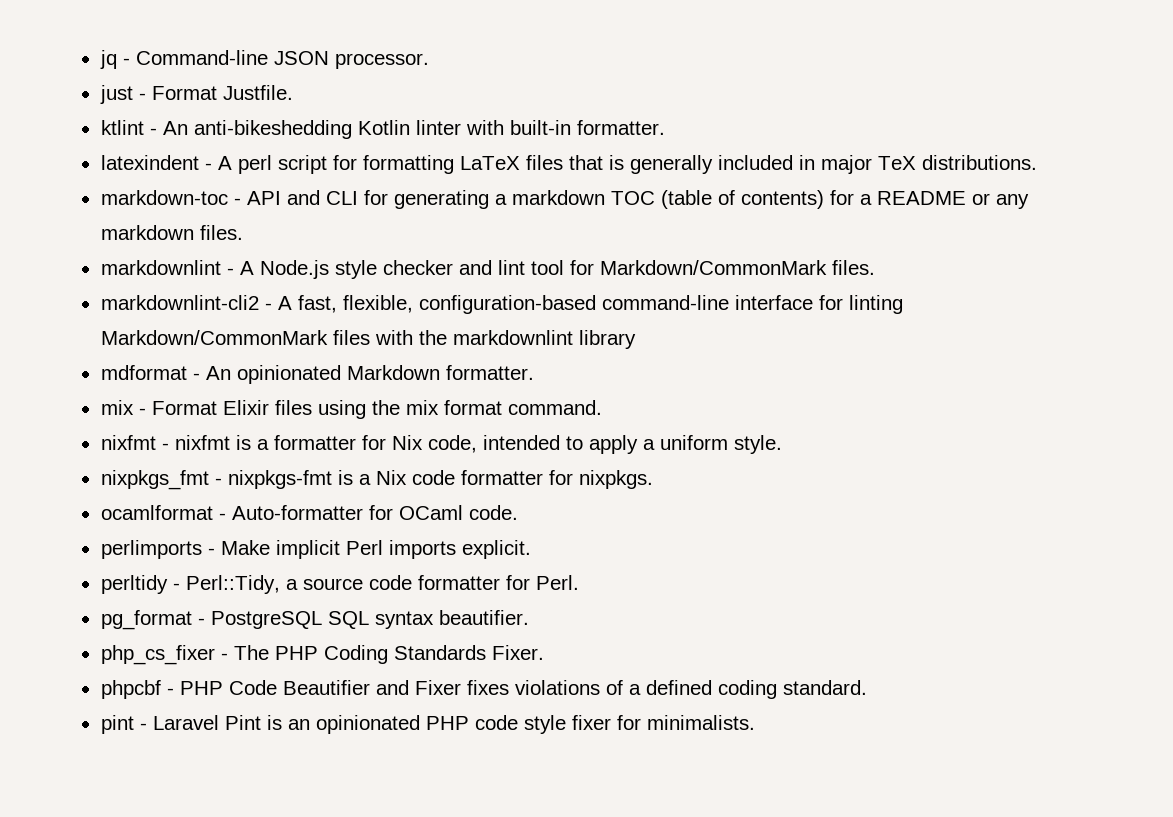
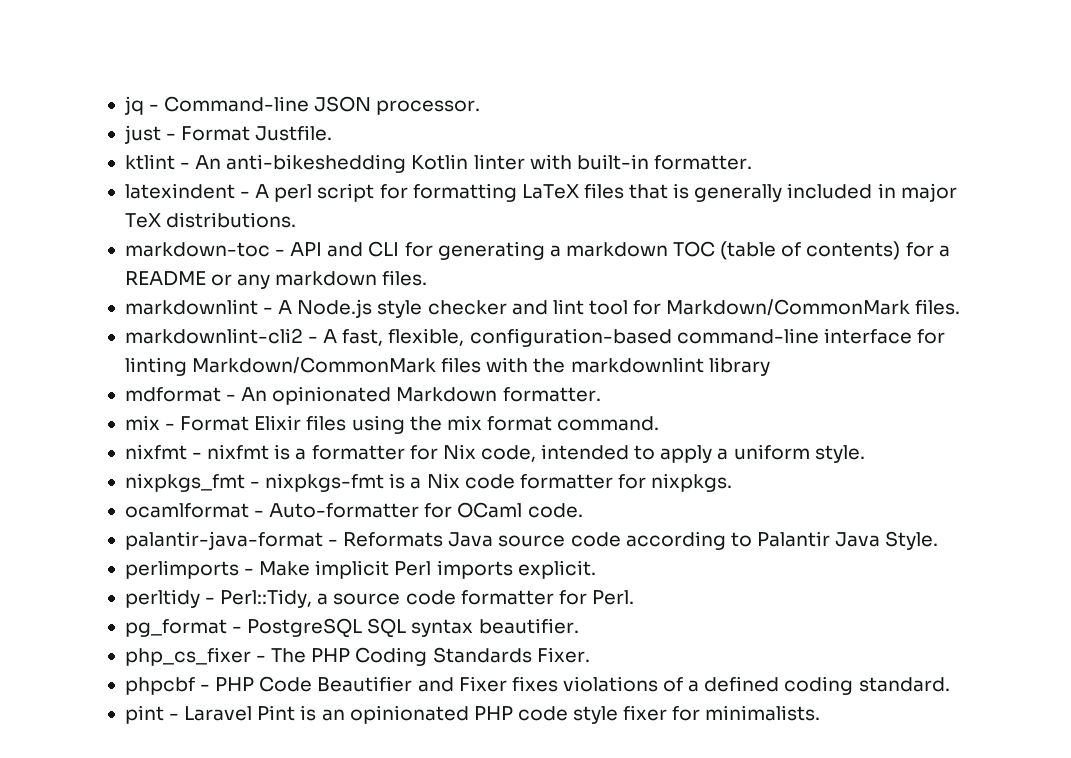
+ palantir-java-format - Reformats Java source code according to Palantir Java Style.

